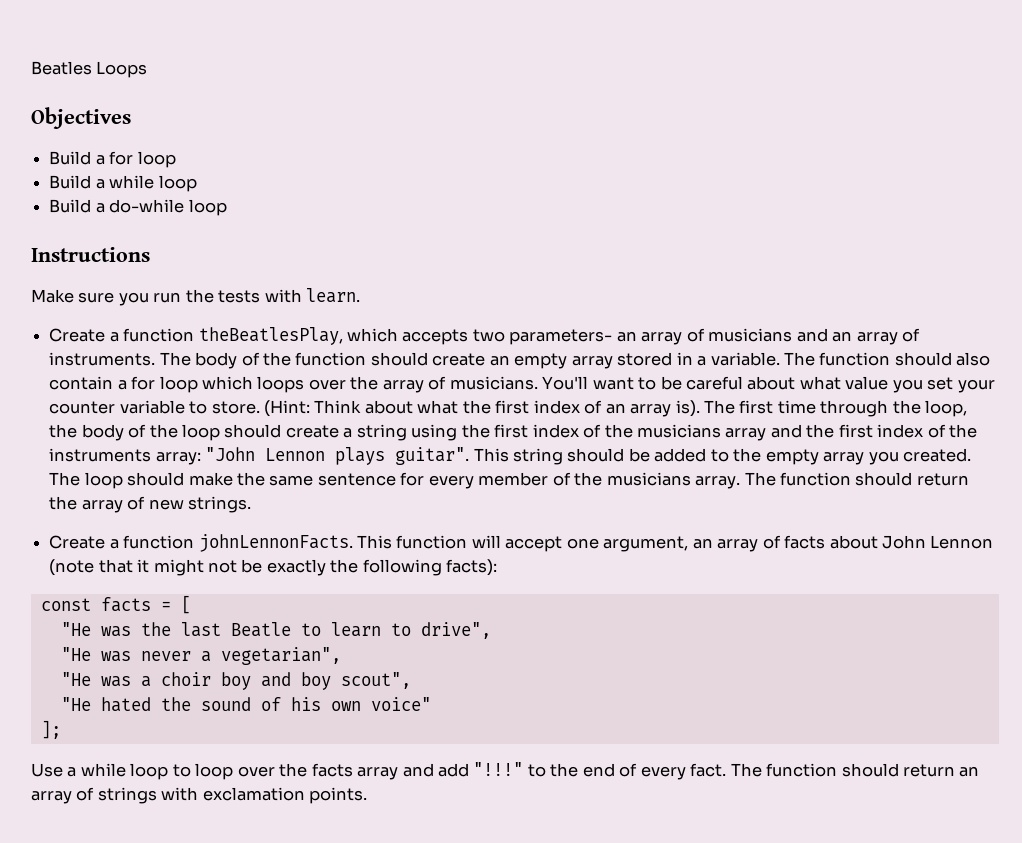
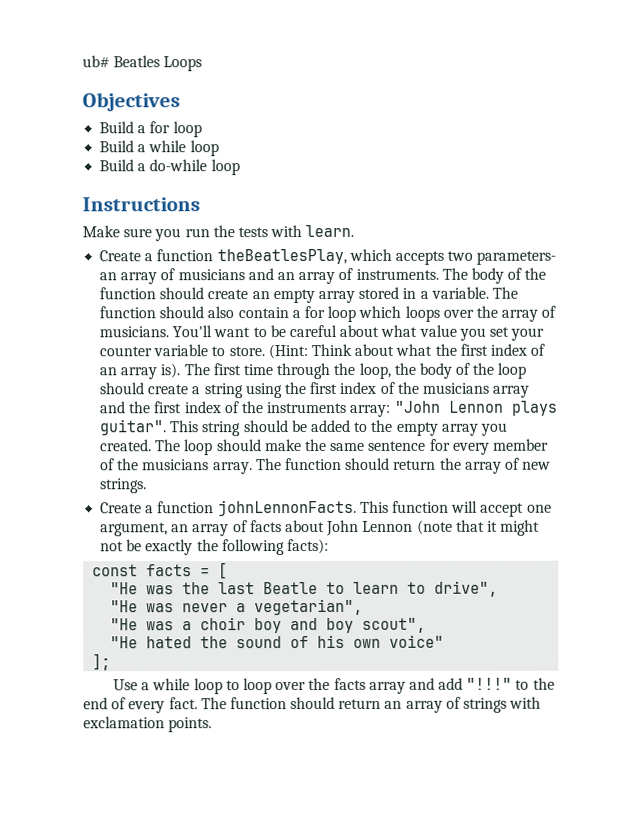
- Beatles Loops
+ ub# Beatles Loops

